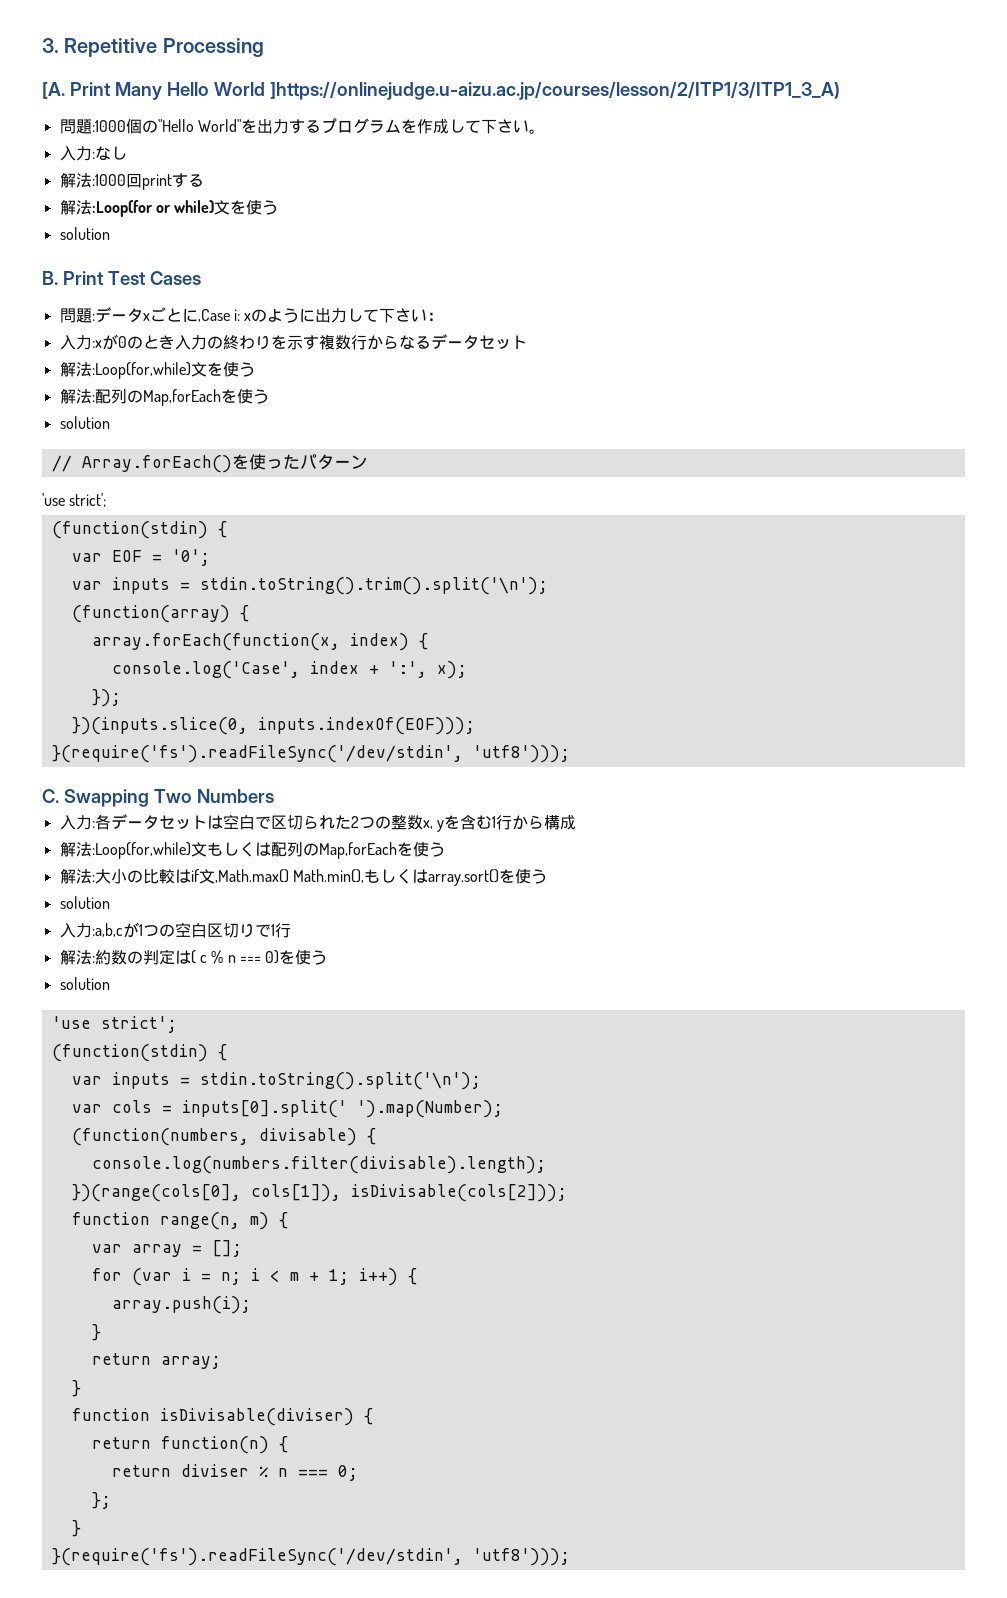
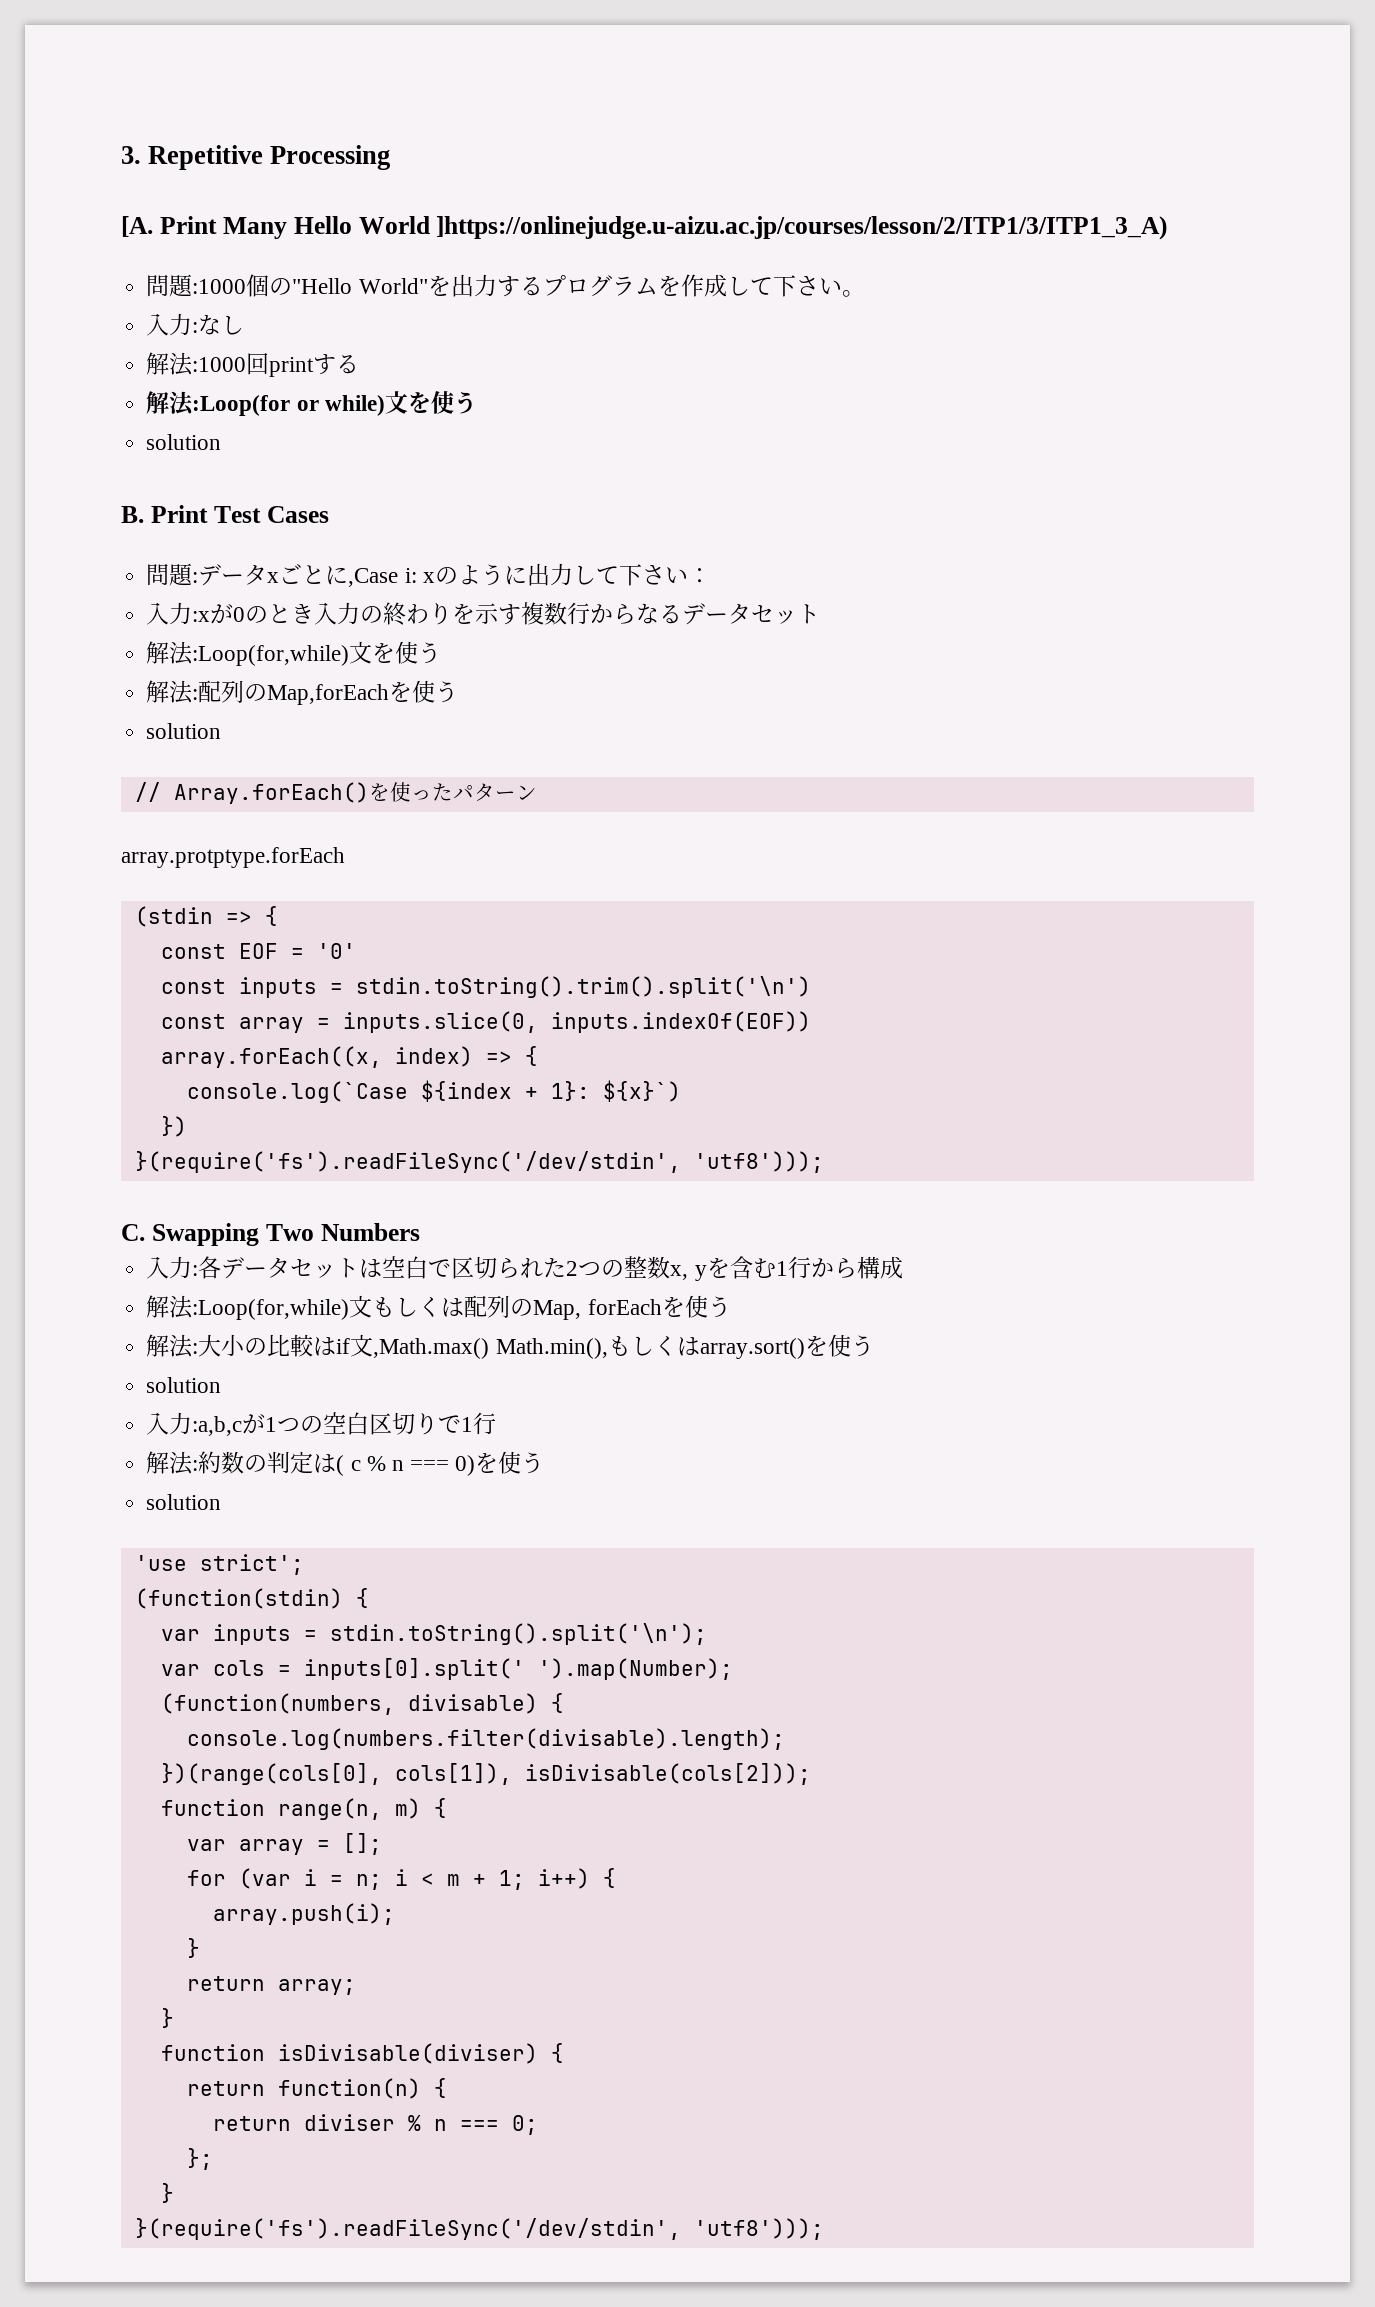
  // Array.forEach()を使ったパターン
- 'use strict';
- (function(stdin) {
- var EOF = '0';
- var inputs = stdin.toString().trim().split('\n');
- (function(array) {
- array.forEach(function(x, index) {
- console.log('Case', index + ':', x);
- });
- })(inputs.slice(0, inputs.indexOf(EOF)));
+ array.protptype.forEach
+ (stdin => {
+ const EOF = '0'
+ const inputs = stdin.toString().trim().split('\n')
+ const array = inputs.slice(0, inputs.indexOf(EOF))
+ array.forEach((x, index) => {
+ console.log(`Case ${index + 1}: ${x}`)
+ })
- 解法:Loop(for,while)文もしくは配列のMap,forEachを使う
+ 解法:Loop(for,while)文もしくは配列のMap, forEachを使う

